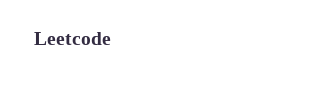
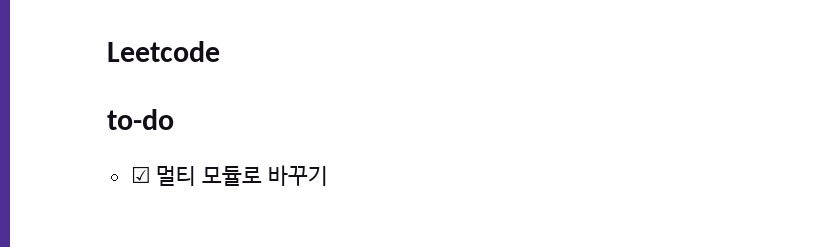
+ to-do
+ ☑ 멀티 모듈로 바꾸기

